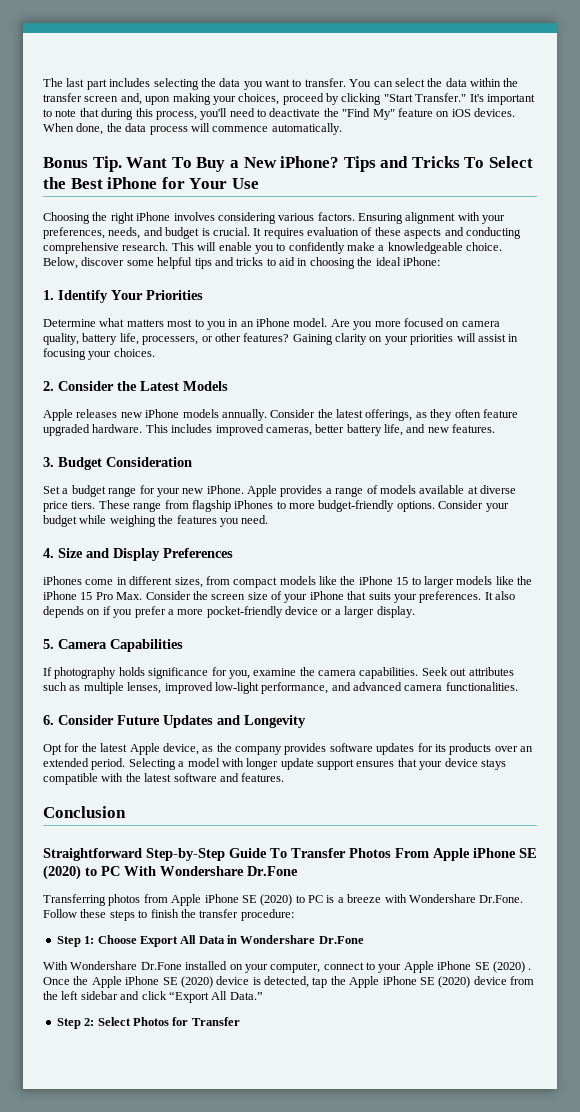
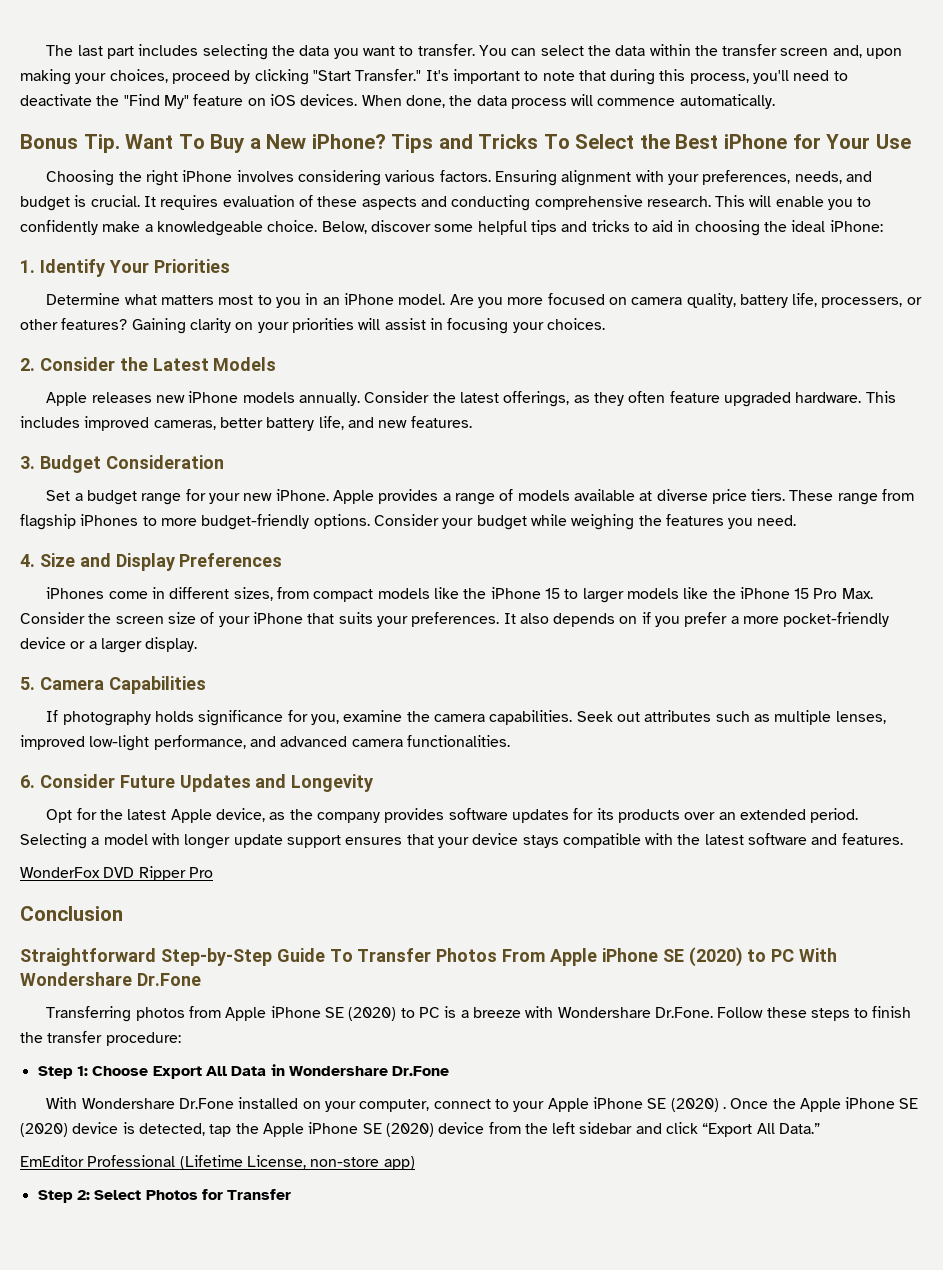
+ WonderFox DVD Ripper Pro
+ EmEditor Professional (Lifetime License, non-store app)

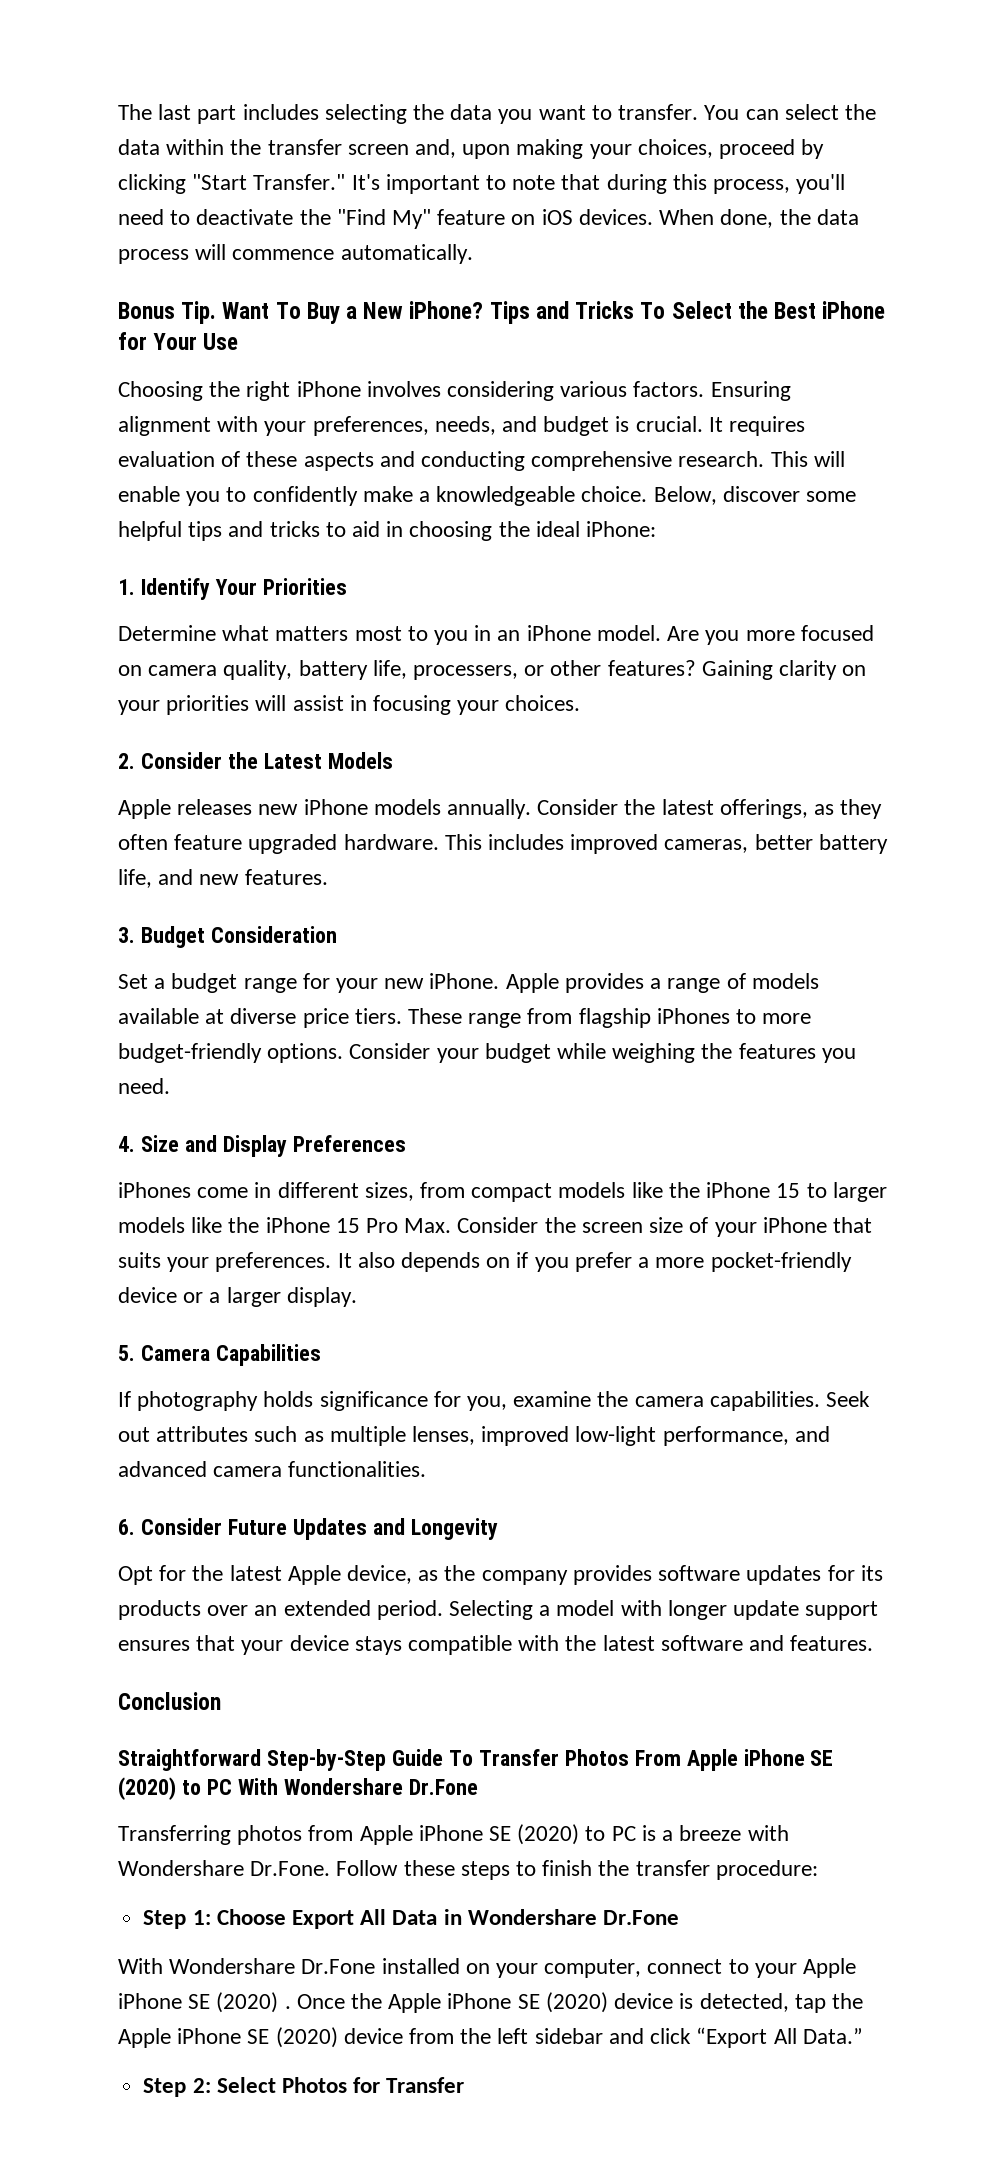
- WonderFox DVD Ripper Pro
- EmEditor Professional (Lifetime License, non-store app)

